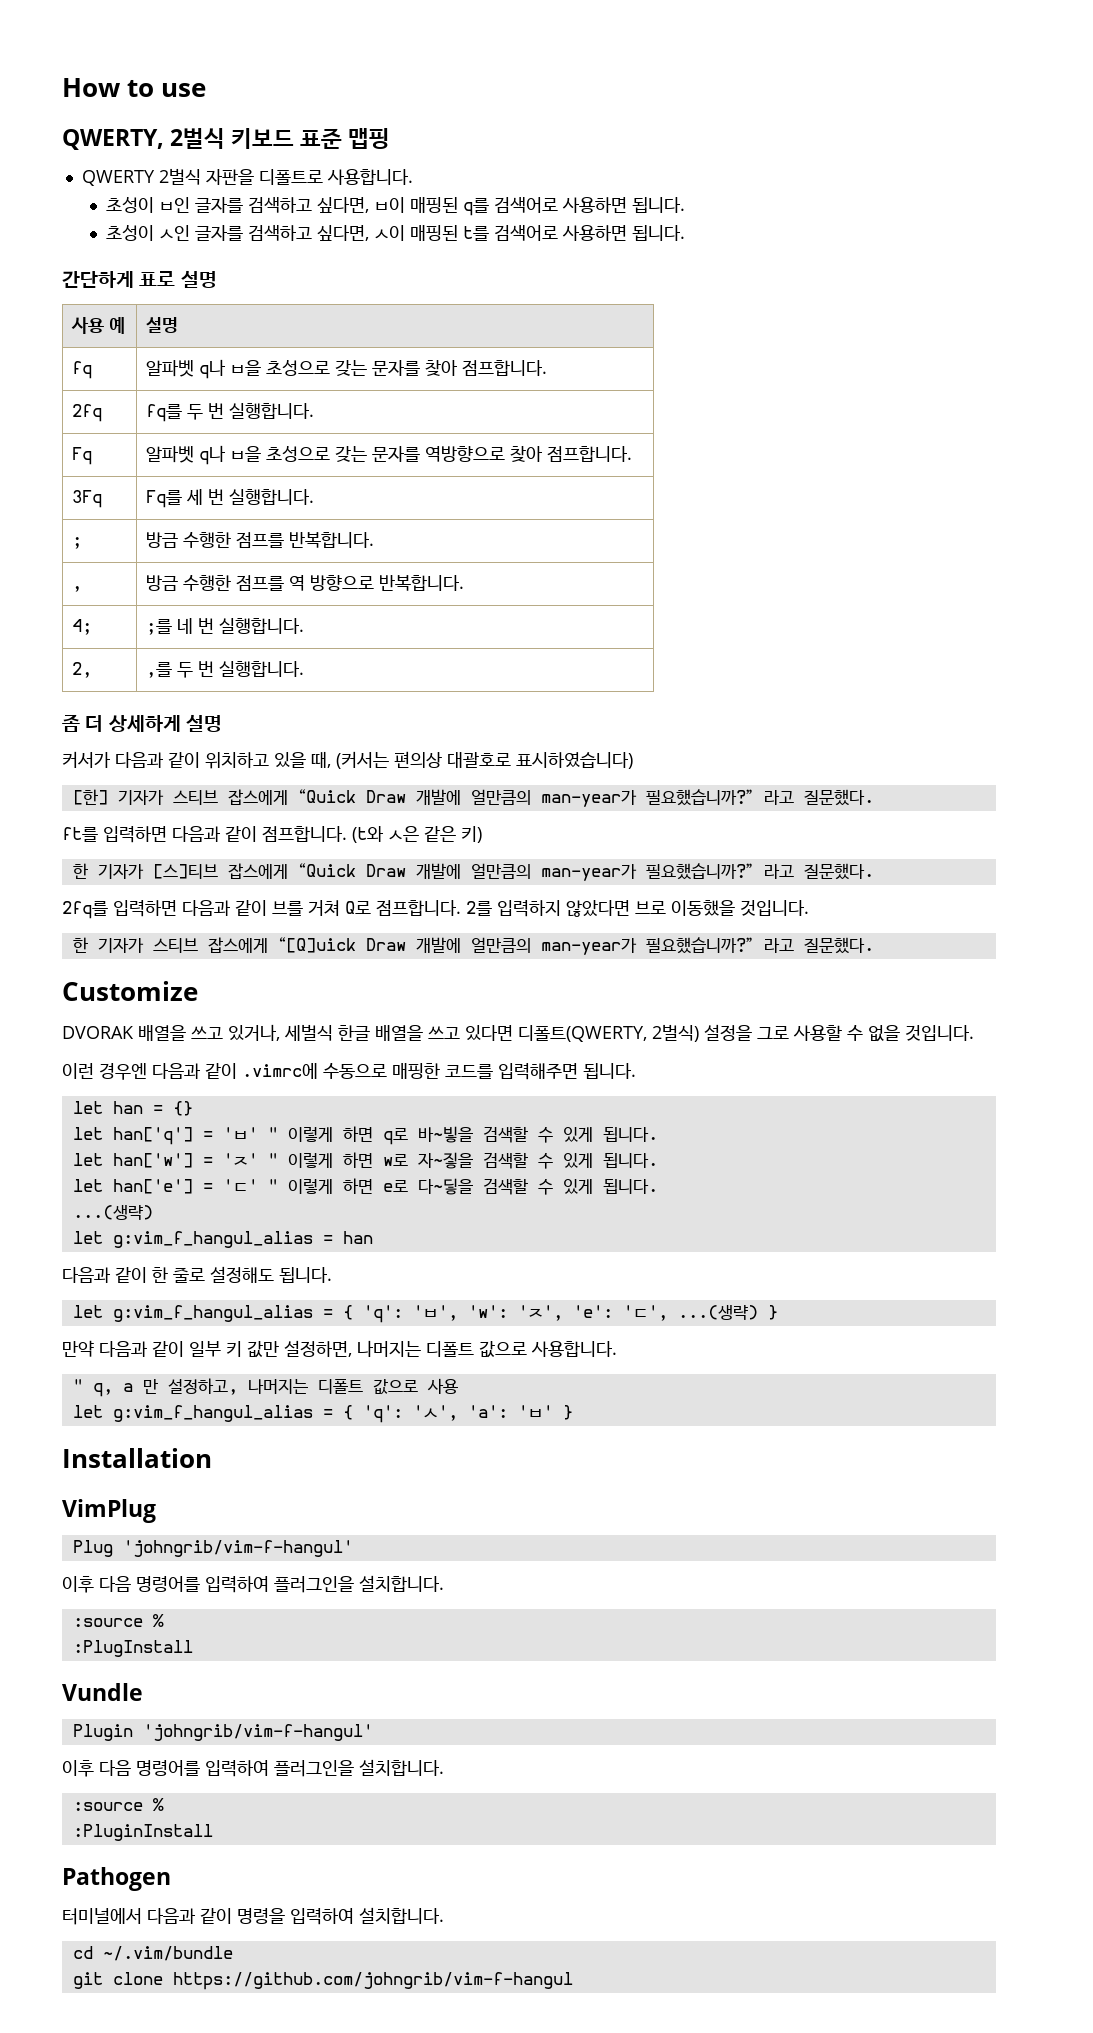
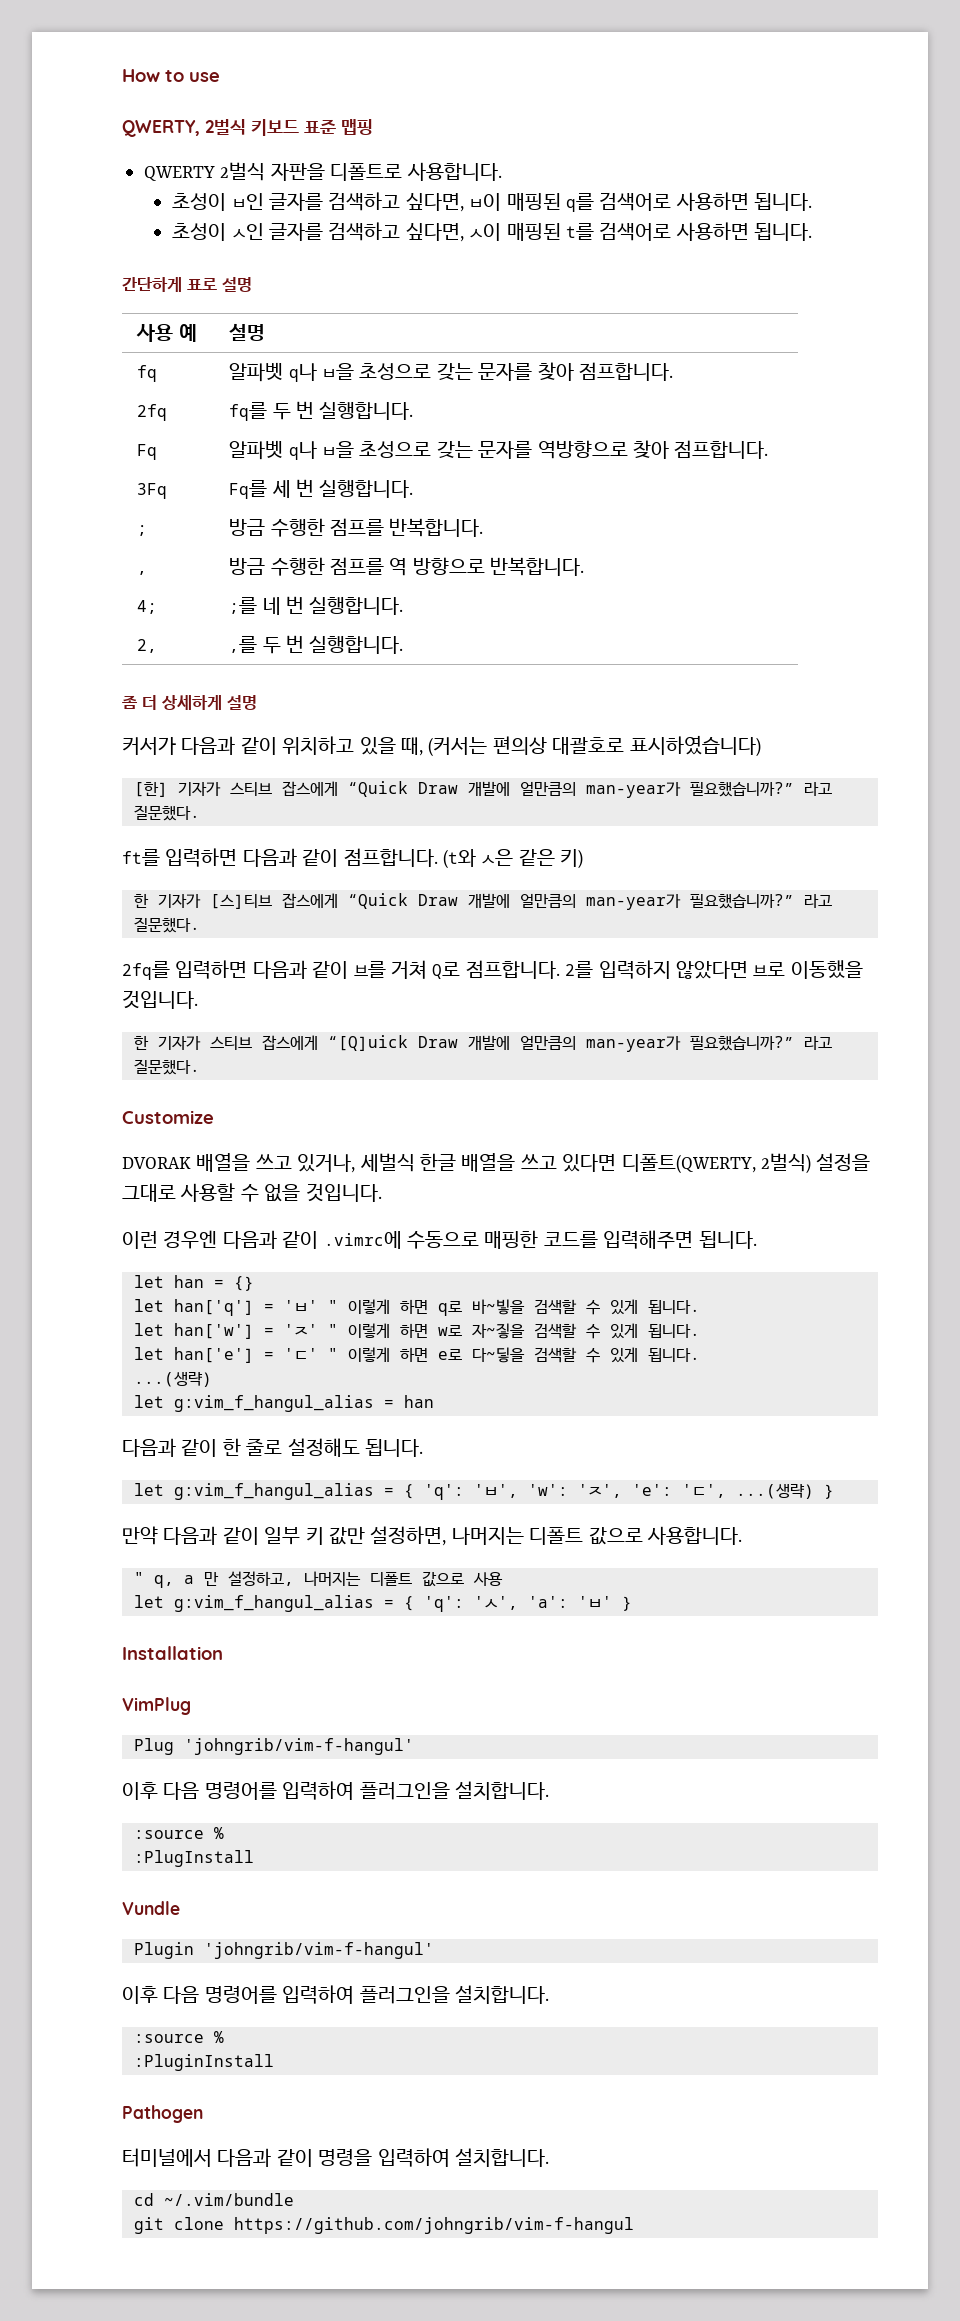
- DVORAK 배열을 쓰고 있거나, 세벌식 한글 배열을 쓰고 있다면 디폴트(QWERTY, 2벌식) 설정을 그로 사용할 수 없을 것입니다.
+ DVORAK 배열을 쓰고 있거나, 세벌식 한글 배열을 쓰고 있다면 디폴트(QWERTY, 2벌식) 설정을 그대로 사용할 수 없을 것입니다.

